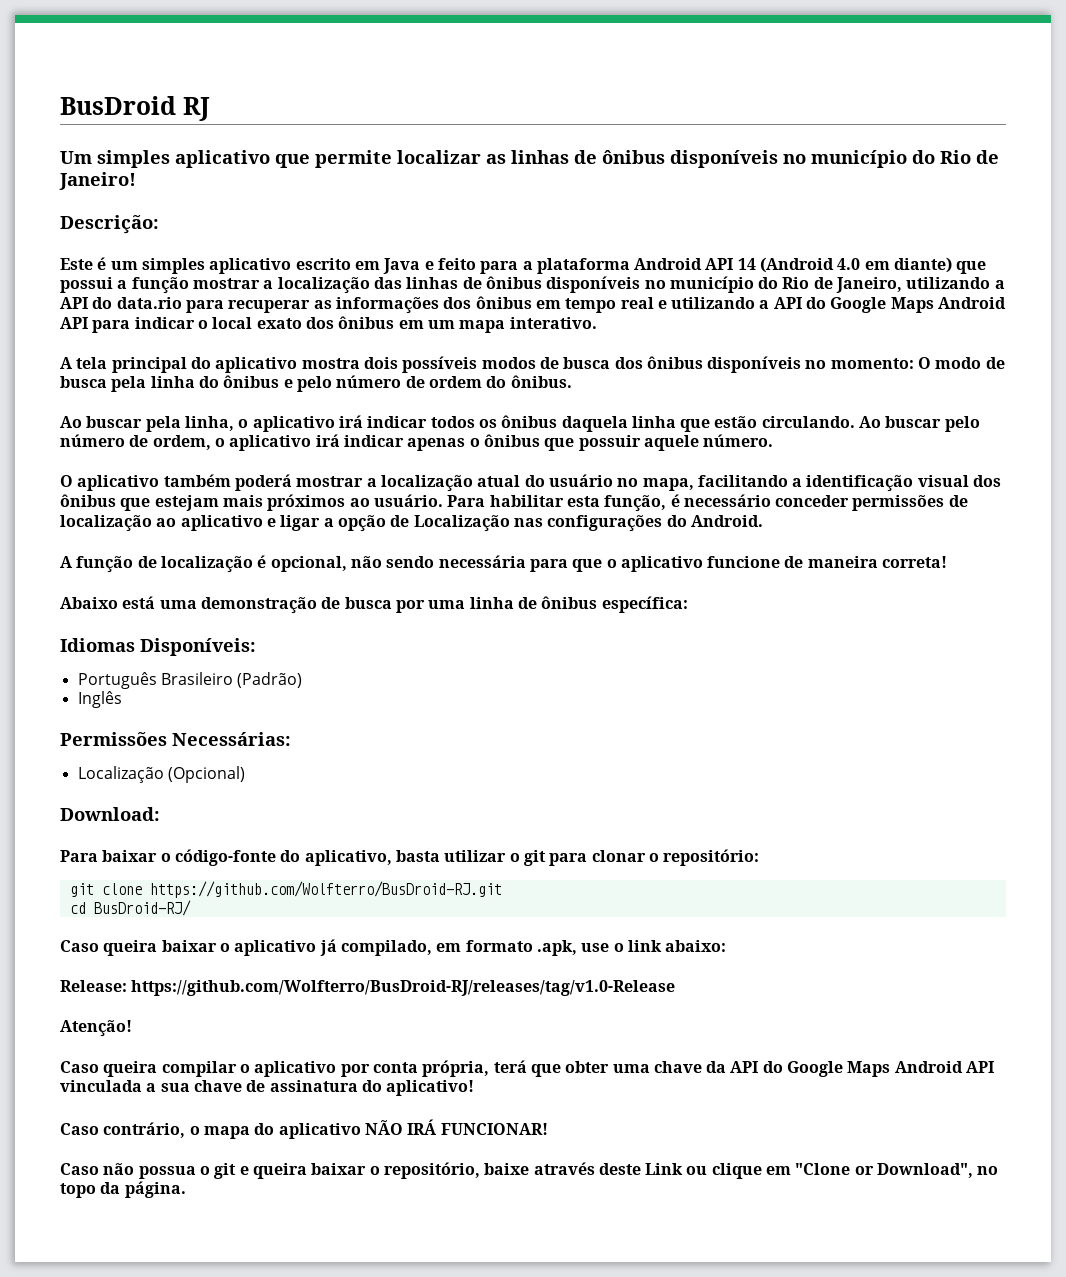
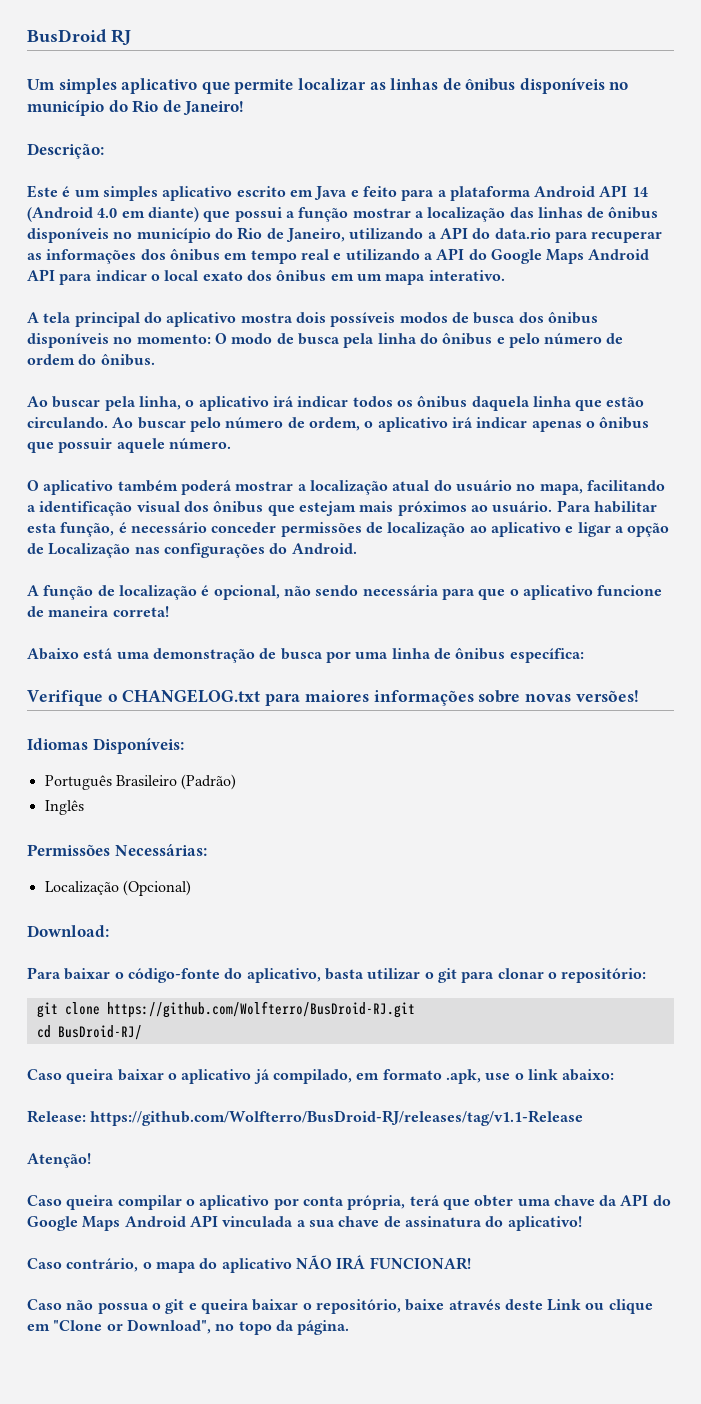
+ Verifique o CHANGELOG.txt para maiores informações sobre novas versões!
- Release: https://github.com/Wolfterro/BusDroid-RJ/releases/tag/v1.0-Release
+ Release: https://github.com/Wolfterro/BusDroid-RJ/releases/tag/v1.1-Release

